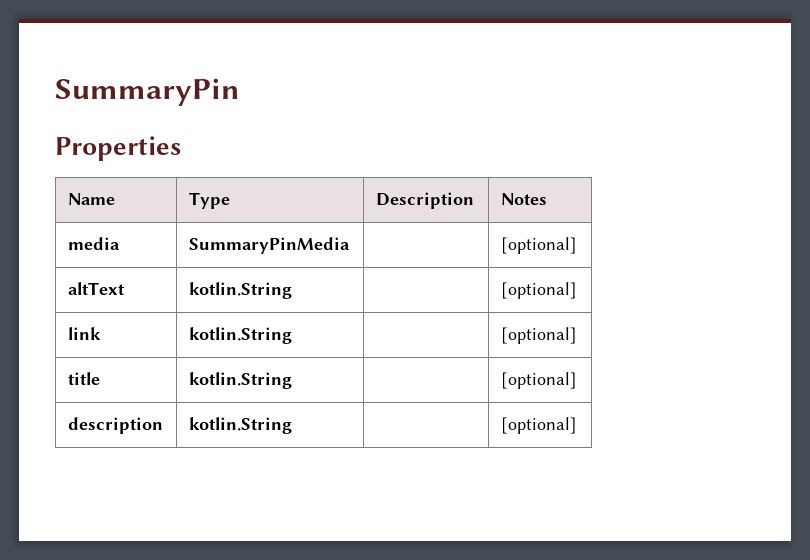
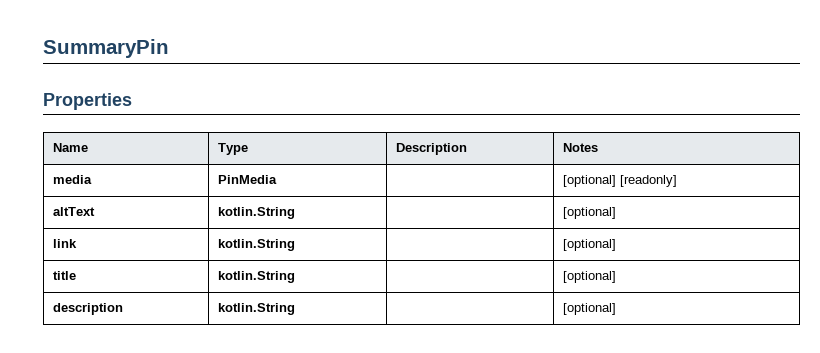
- media | SummaryPinMedia | | [optional]
+ media | PinMedia | | [optional] [readonly]

